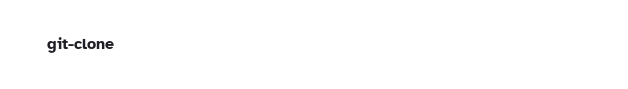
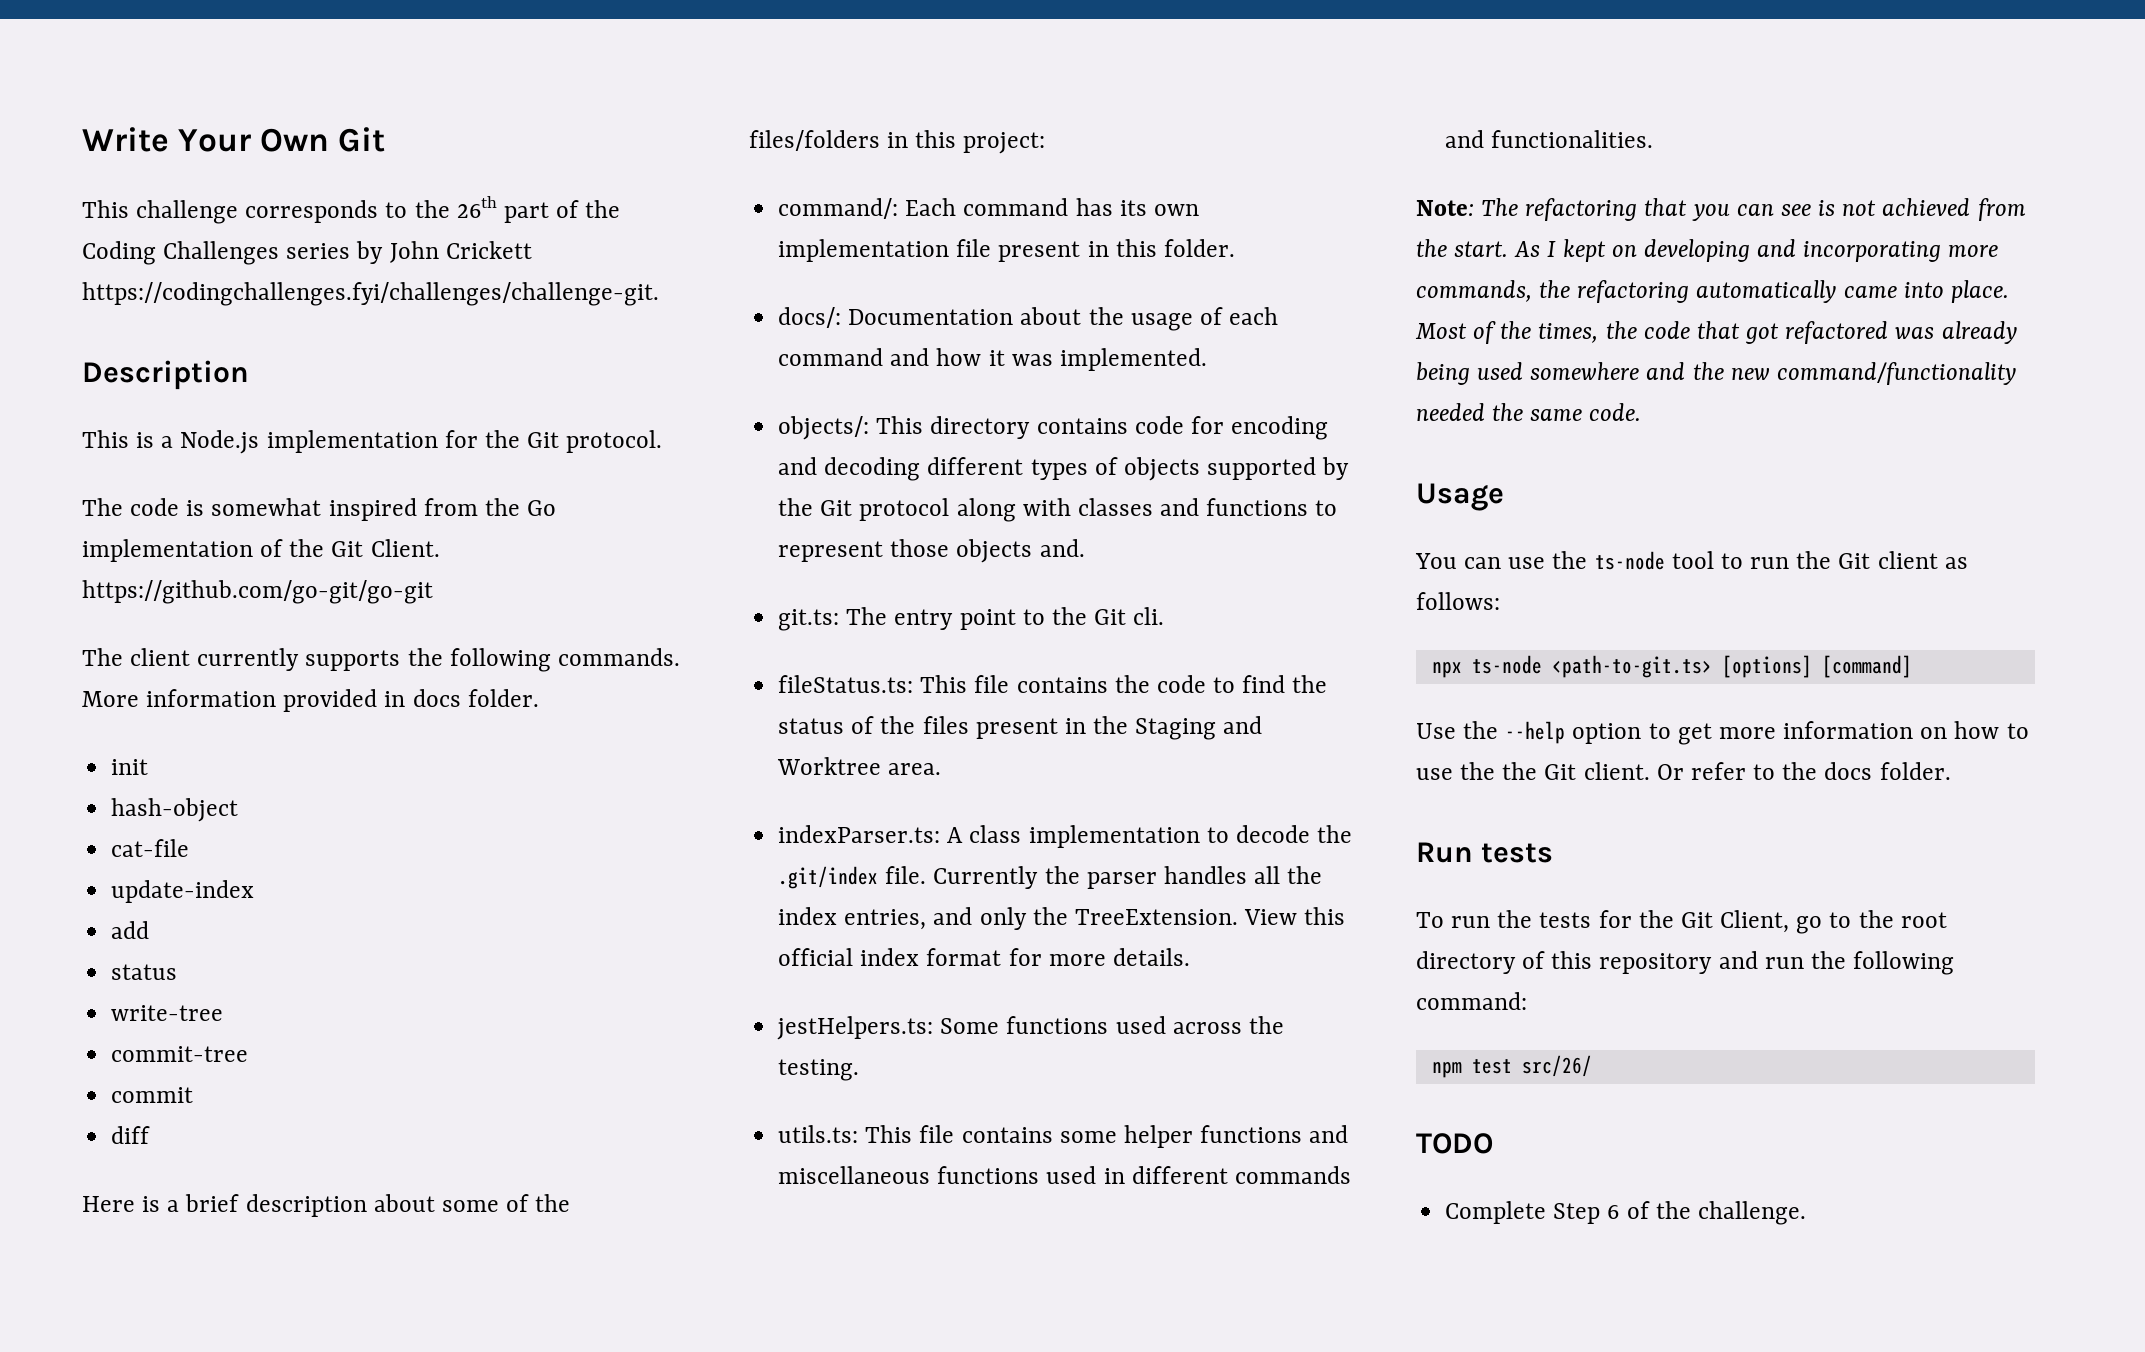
- git-clone
+ Write Your Own Git
+ This challenge corresponds to the 26th part of the Coding Challenges series by John Crickett https://codingchallenges.fyi/challenges/challenge-git.
+ Description
+ This is a Node.js implementation for the Git protocol.
+ The code is somewhat inspired from the Go implementation of the Git Client. https://github.com/go-git/go-git
+ The client currently supports the following commands. More information provided in docs folder.
+ init
+ hash-object
+ cat-file
+ update-index
+ add
+ status
+ write-tree
+ commit-tree
+ commit
+ diff
+ Here is a brief description about some of the files/folders in this project:
+ command/: Each command has its own implementation file present in this folder.
+ docs/: Documentation about the usage of each command and how it was implemented.
+ objects/: This directory contains code for encoding and decoding different types of objects supported by the Git protocol along with classes and functions to represent those objects and.
+ git.ts: The entry point to the Git cli.
+ fileStatus.ts: This file contains the code to find the status of the files present in the Staging and Worktree area.
+ indexParser.ts: A class implementation to decode the .git/index file. Currently the parser handles all the index entries, and only the TreeExtension. View this official index format for more details.
+ jestHelpers.ts: Some functions used across the testing.
+ utils.ts: This file contains some helper functions and miscellaneous functions used in different commands and functionalities.
+ Note: The refactoring that you can see is not achieved from the start. As I kept on developing and incorporating more commands, the refactoring automatically came into place. Most of the times, the code that got refactored was already being used somewhere and the new command/functionality needed the same code.
+ Usage
+ You can use the ts-node tool to run the Git client as follows:
+ npx ts-node <path-to-git.ts> [options] [command]
+ Use the --help option to get more information on how to use the the Git client. Or refer to the docs folder.
+ Run tests
+ To run the tests for the Git Client, go to the root directory of this repository and run the following command:
+ npm test src/26/
+ TODO
+ Complete Step 6 of the challenge.

